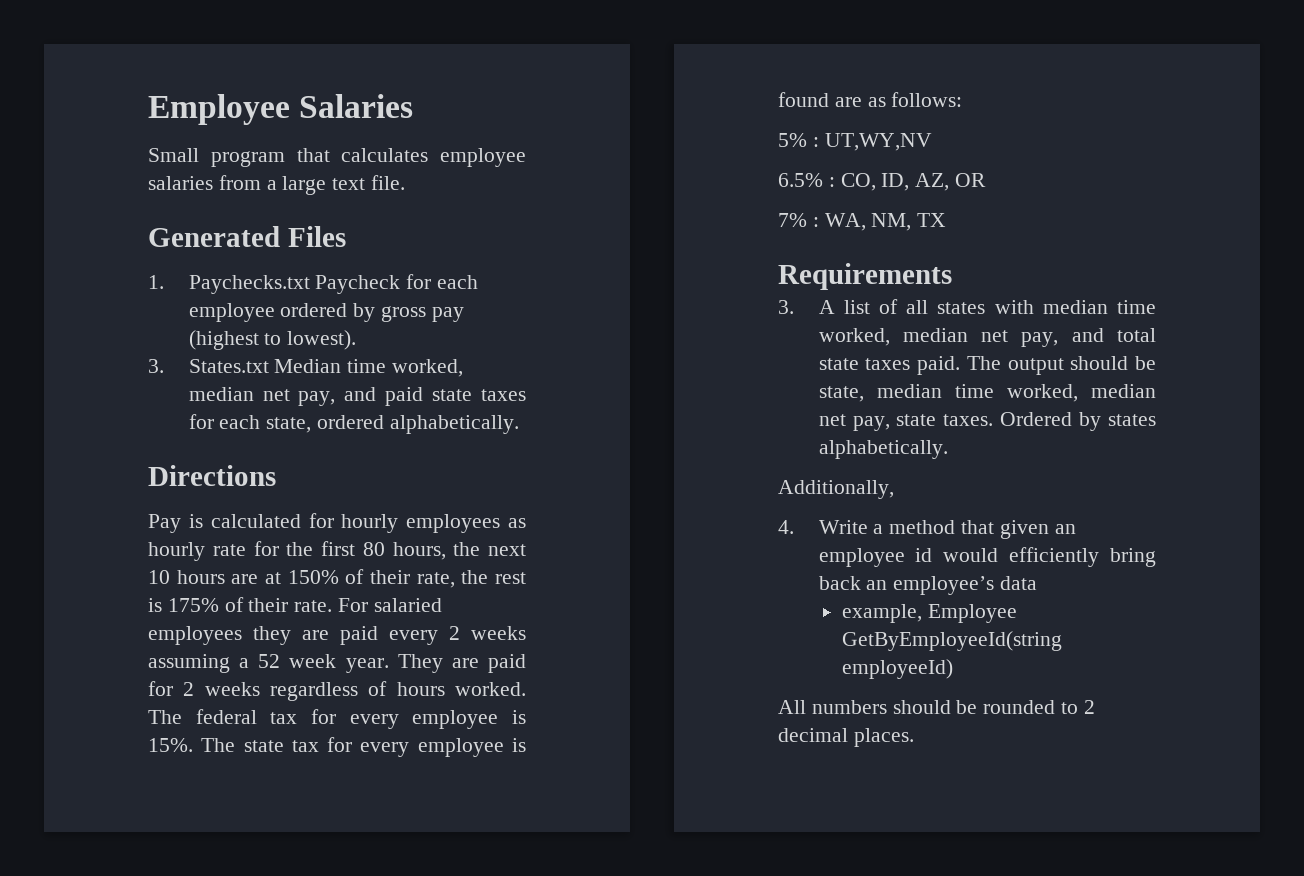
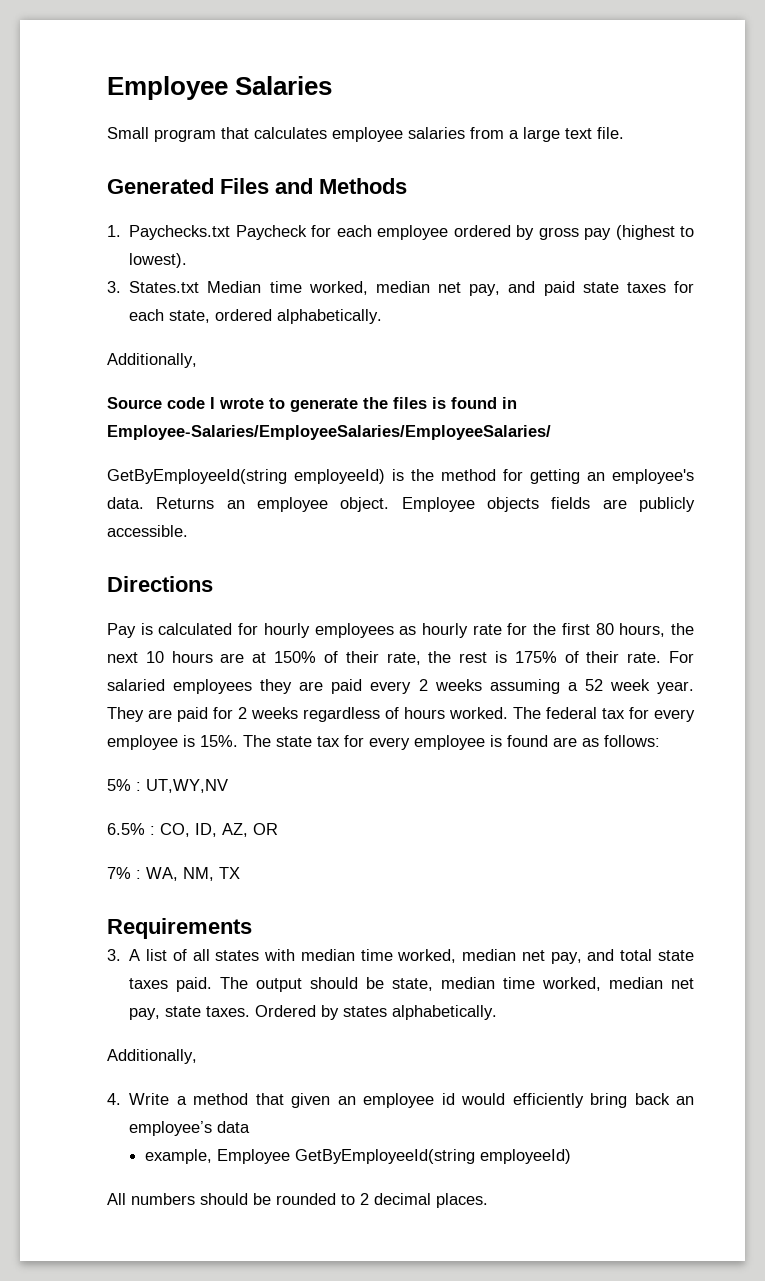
- Generated Files
+ Generated Files and Methods
  3. States.txt Median time worked, median net pay, and paid state taxes for each state, ordered alphabetically.
+ Additionally,
+ Source code I wrote to generate the files is found in Employee-Salaries/EmployeeSalaries/EmployeeSalaries/
+ GetByEmployeeId(string employeeId) is the method for getting an employee's data. Returns an employee object. Employee objects fields are publicly accessible.

